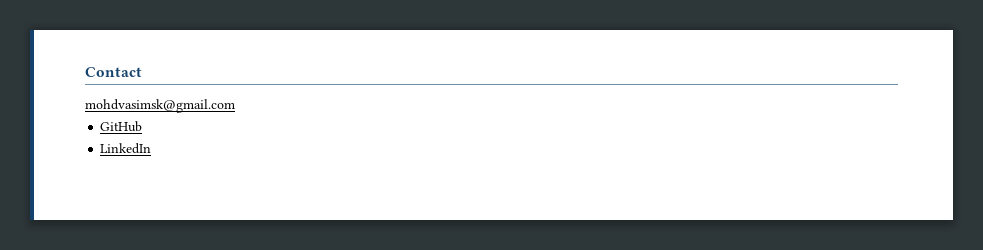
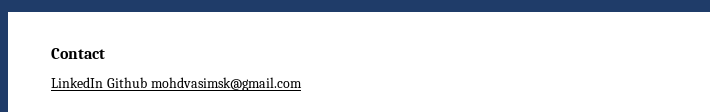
- mohdvasimsk@gmail.com
+ LinkedIn Github mohdvasimsk@gmail.com
- GitHub
- LinkedIn

